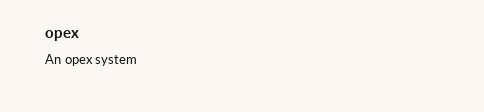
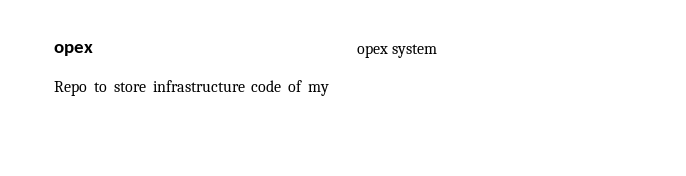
- An opex system
+ Repo to store infrastructure code of my opex system

